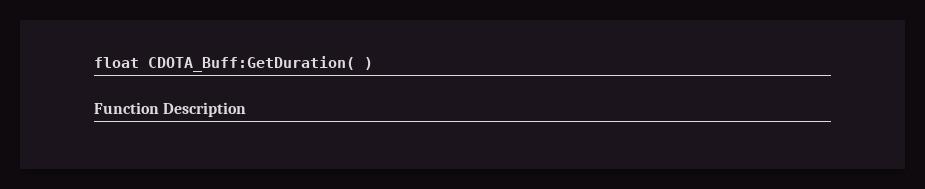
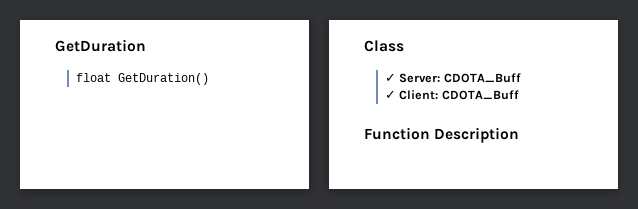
- float CDOTA_Buff:GetDuration( )
+ GetDuration
+ float GetDuration()
+ Class
+ ✓ Server: CDOTA_Buff
+ ✓ Client: CDOTA_Buff

